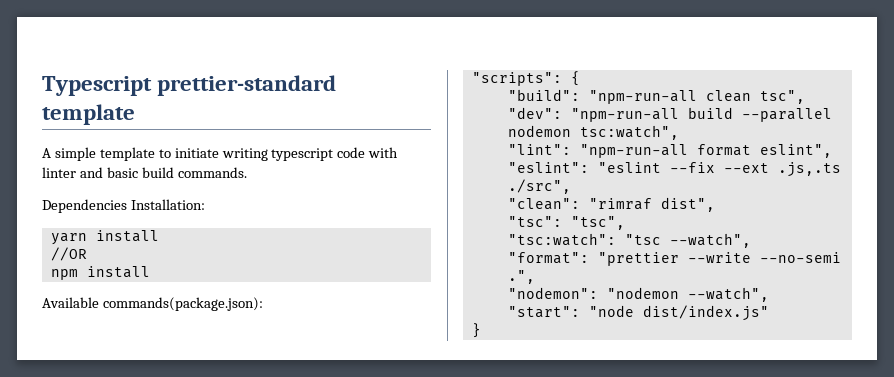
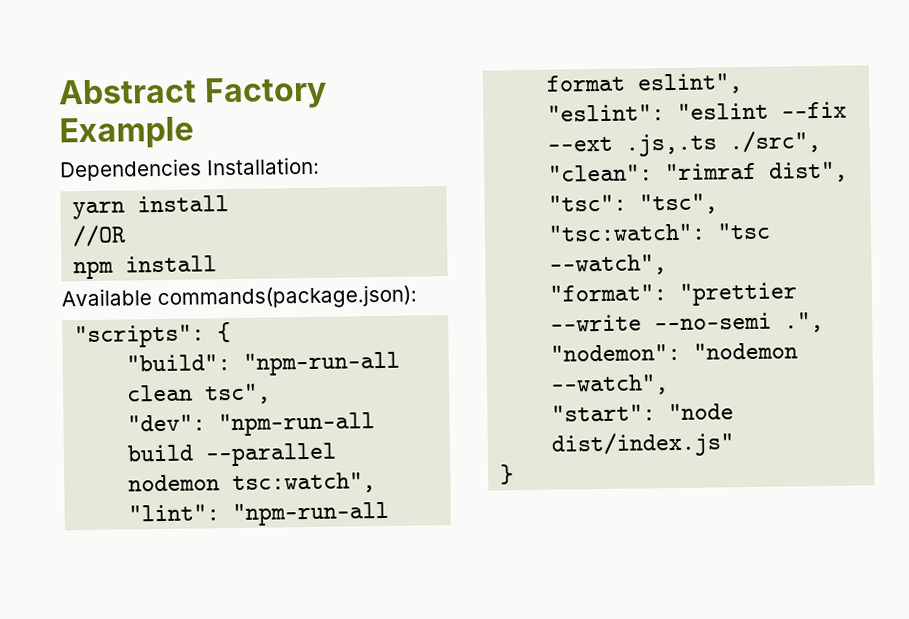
- Typescript prettier-standard template
- A simple template to initiate writing typescript code with linter and basic build commands.
+ Abstract Factory Example

